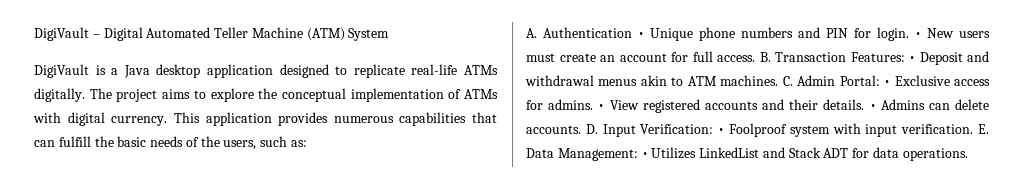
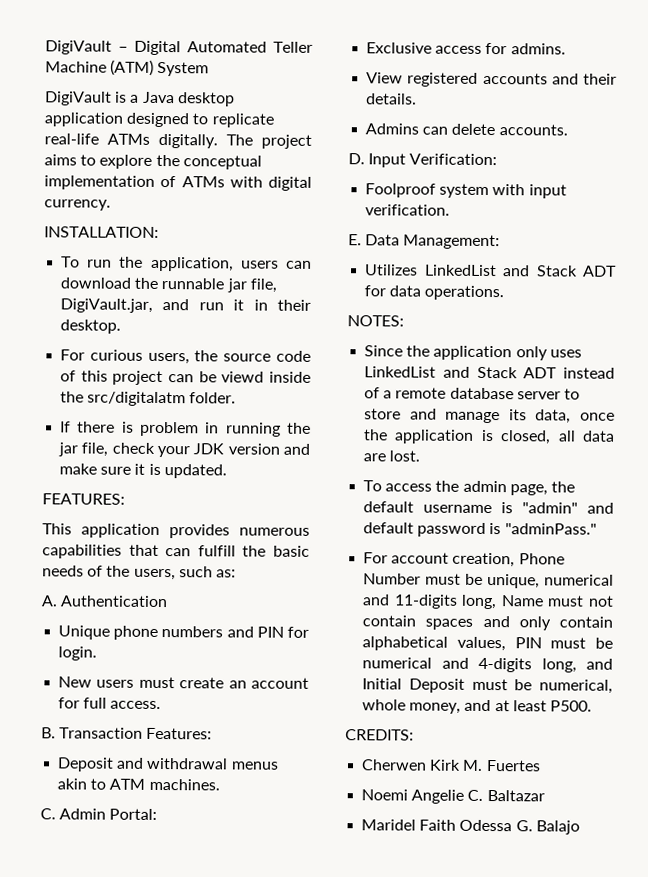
- The project aims to explore the conceptual implementation of ATMs with digital currency. This application provides numerous capabilities that can fulfill the basic needs of the users, such as:
+ The project aims to explore the conceptual implementation of ATMs with digital currency.
+ INSTALLATION:
+ To run the application, users can download the runnable jar file, DigiVault.jar, and run it in their desktop.
+ For curious users, the source code of this project can be viewd inside the src/digitalatm folder.
+ If there is problem in running the jar file, check your JDK version and make sure it is updated.
+ FEATURES:
+ This application provides numerous capabilities that can fulfill the basic needs of the users, such as:
- A. Authentication • Unique phone numbers and PIN for login. • New users must create an account for full access. B. Transaction Features: • Deposit and withdrawal menus akin to ATM machines. C. Admin Portal: • Exclusive access for admins. • View registered accounts and their details. • Admins can delete accounts. D. Input Verification: • Foolproof system with input verification. E. Data Management: • Utilizes LinkedList and Stack ADT for data operations.
+ A. Authentication
+ Unique phone numbers and PIN for login.
+ New users must create an account for full access.
+ B. Transaction Features:
+ Deposit and withdrawal menus akin to ATM machines.
+ C. Admin Portal:
+ Exclusive access for admins.
+ View registered accounts and their details.
+ Admins can delete accounts.
+ D. Input Verification:
+ Foolproof system with input verification.
+ E. Data Management:
+ Utilizes LinkedList and Stack ADT for data operations.
+ NOTES:
+ Since the application only uses LinkedList and Stack ADT instead of a remote database server to store and manage its data, once the application is closed, all data are lost.
+ To access the admin page, the default username is "admin" and default password is "adminPass."
+ For account creation, Phone Number must be unique, numerical and 11-digits long, Name must not contain spaces and only contain alphabetical values, PIN must be numerical and 4-digits long, and Initial Deposit must be numerical, whole money, and at least P500.
+ CREDITS:
+ Cherwen Kirk M. Fuertes
+ Noemi Angelie C. Baltazar
+ Maridel Faith Odessa G. Balajo

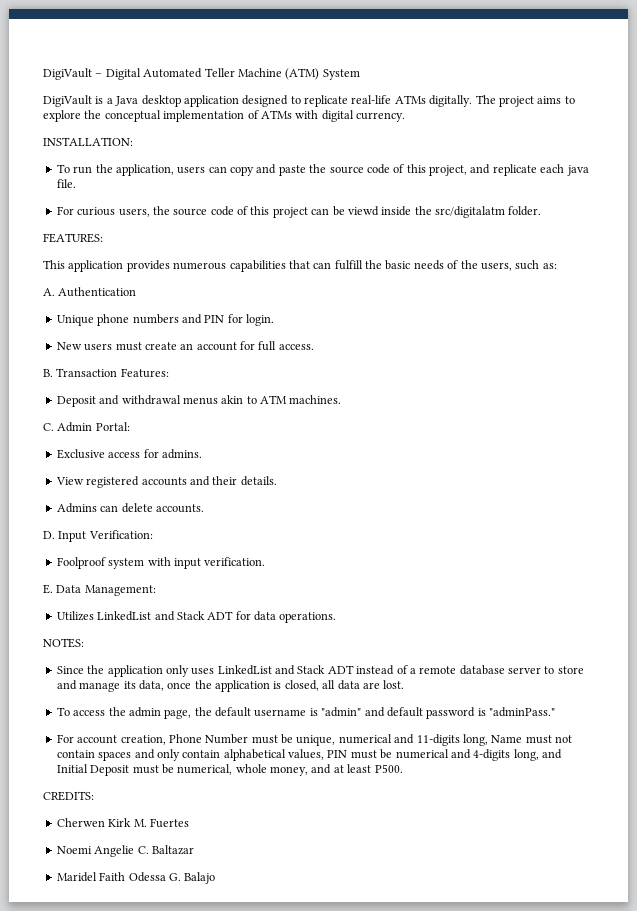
- To run the application, users can download the runnable jar file, DigiVault.jar, and run it in their desktop.
+ To run the application, users can copy and paste the source code of this project, and replicate each java file.
- If there is problem in running the jar file, check your JDK version and make sure it is updated.

